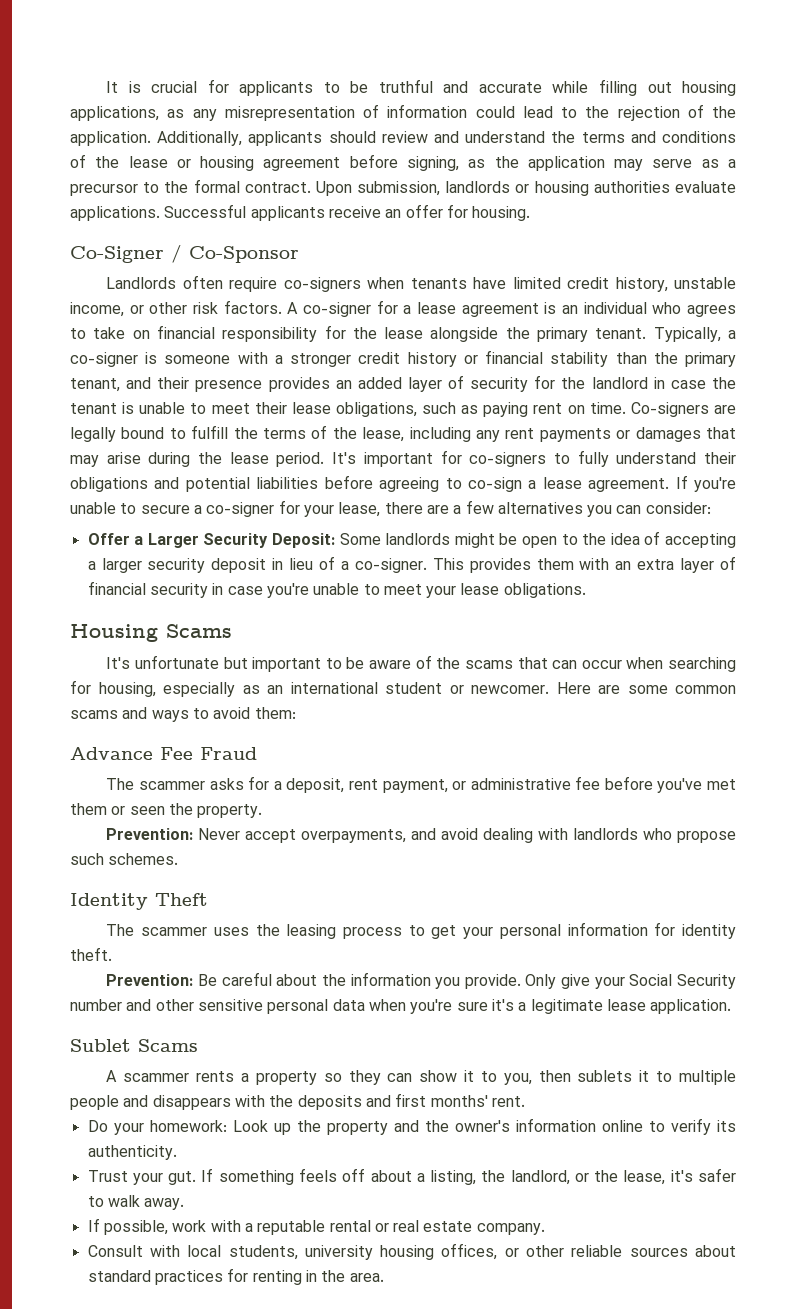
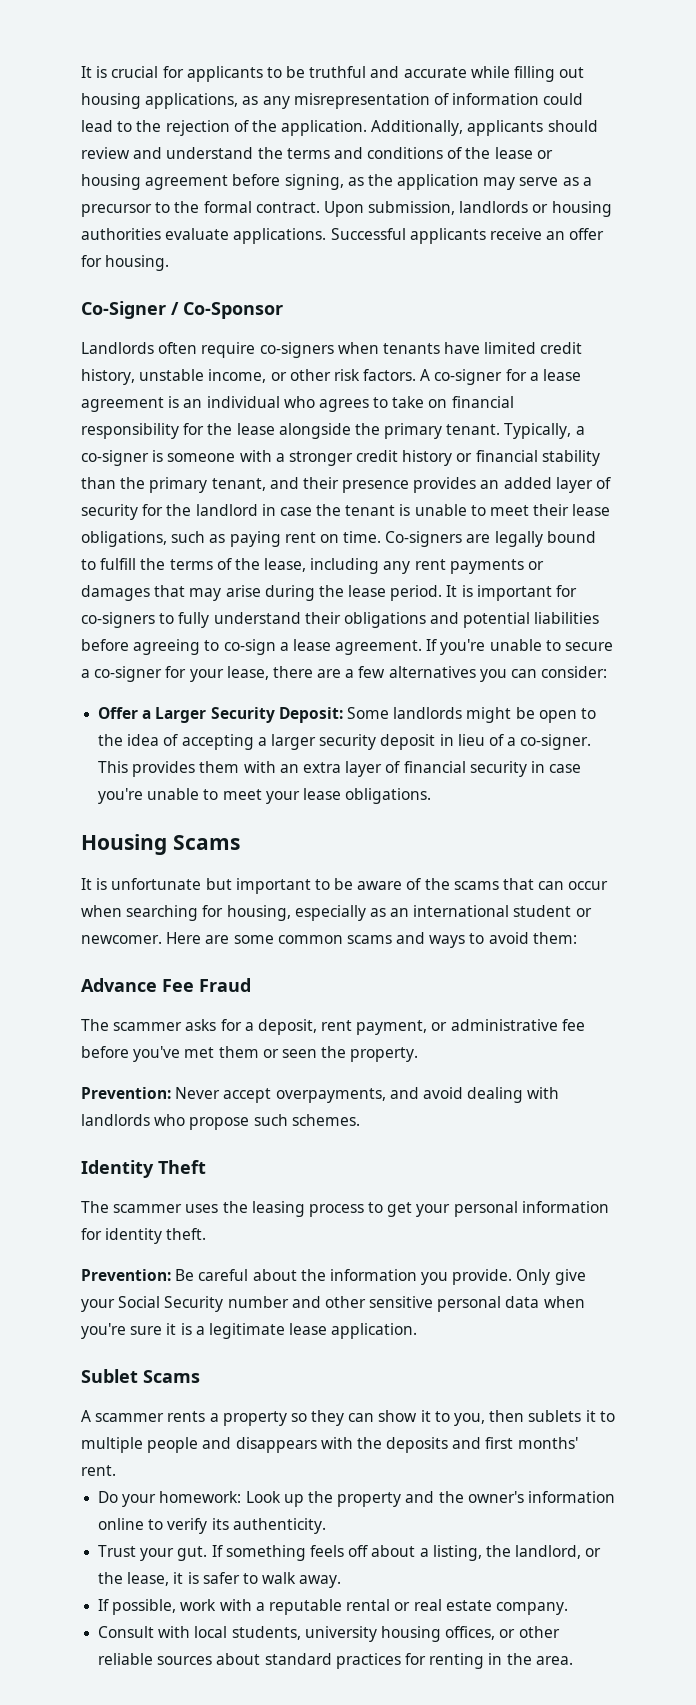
- It's important for co-signers to fully understand their obligations and potential liabilities before agreeing to co-sign a lease agreement.
+ It is important for co-signers to fully understand their obligations and potential liabilities before agreeing to co-sign a lease agreement.
- It's unfortunate but important to be aware of the scams that can occur when searching for housing, especially as an international student or newcomer.
+ It is unfortunate but important to be aware of the scams that can occur when searching for housing, especially as an international student or newcomer.
- Only give your Social Security number and other sensitive personal data when you're sure it's a legitimate lease application.
+ Only give your Social Security number and other sensitive personal data when you're sure it is a legitimate lease application.
- If something feels off about a listing, the landlord, or the lease, it's safer to walk away.
+ If something feels off about a listing, the landlord, or the lease, it is safer to walk away.

